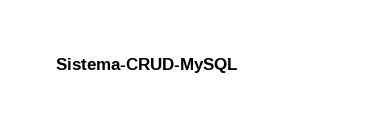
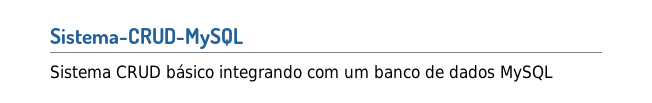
+ Sistema CRUD básico integrando com um banco de dados MySQL

